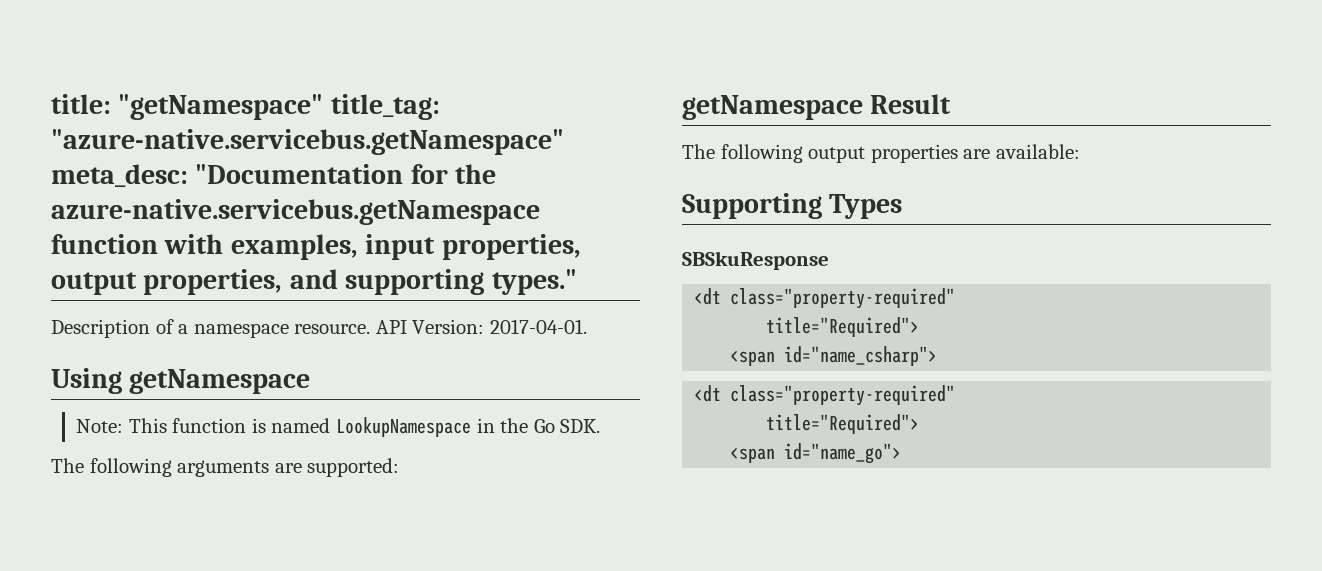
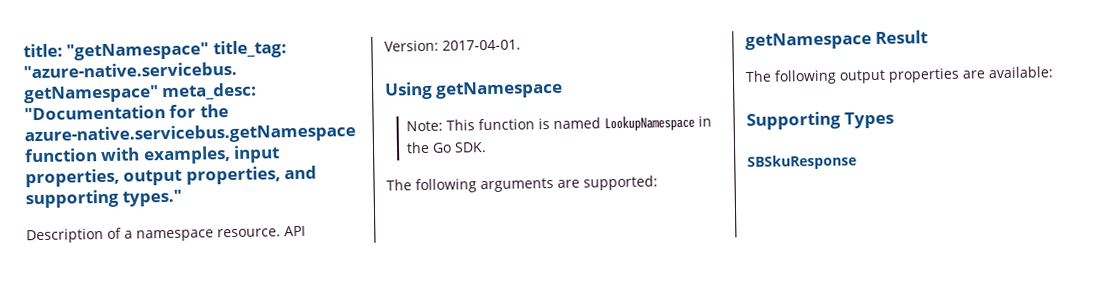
  SBSkuResponse
- <dt class="property-required"
- title="Required">
- <span id="name_csharp">
- <dt class="property-required"
- title="Required">
- <span id="name_go">

